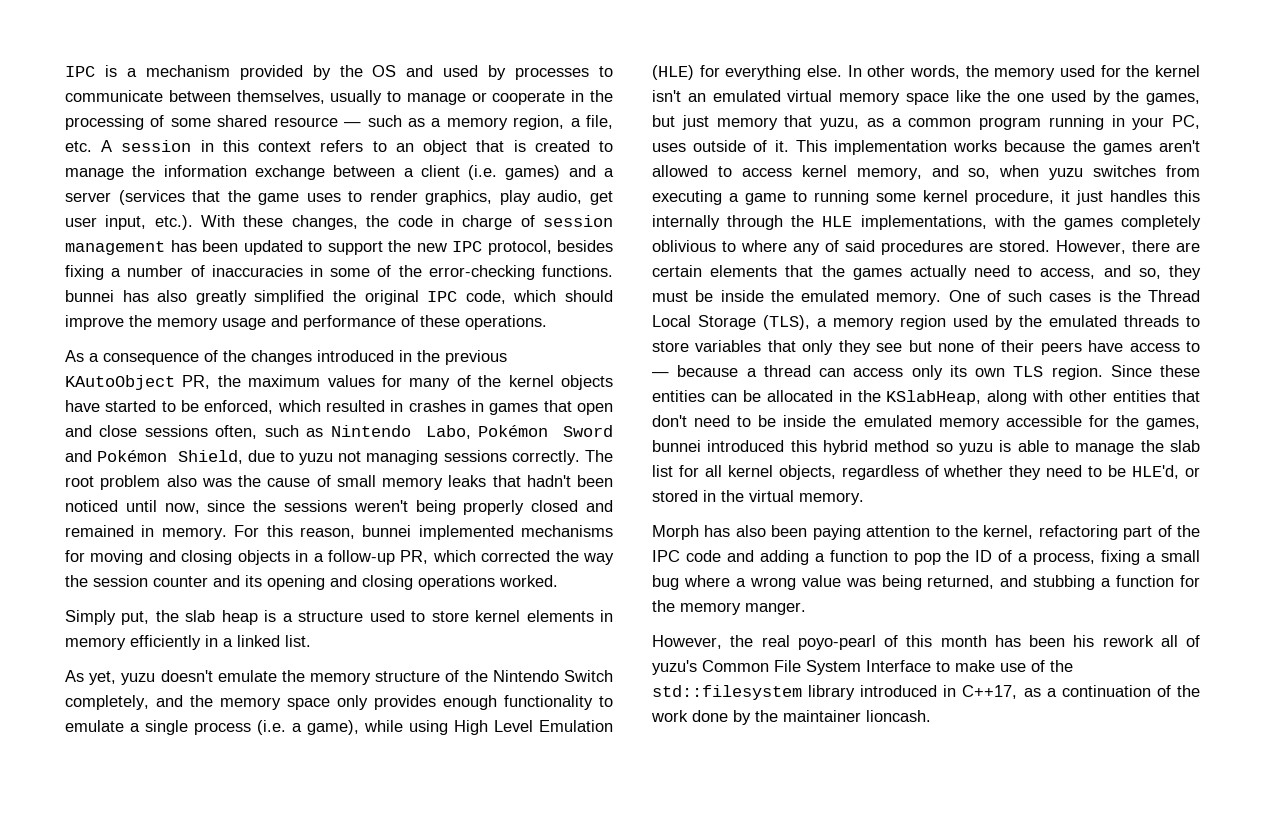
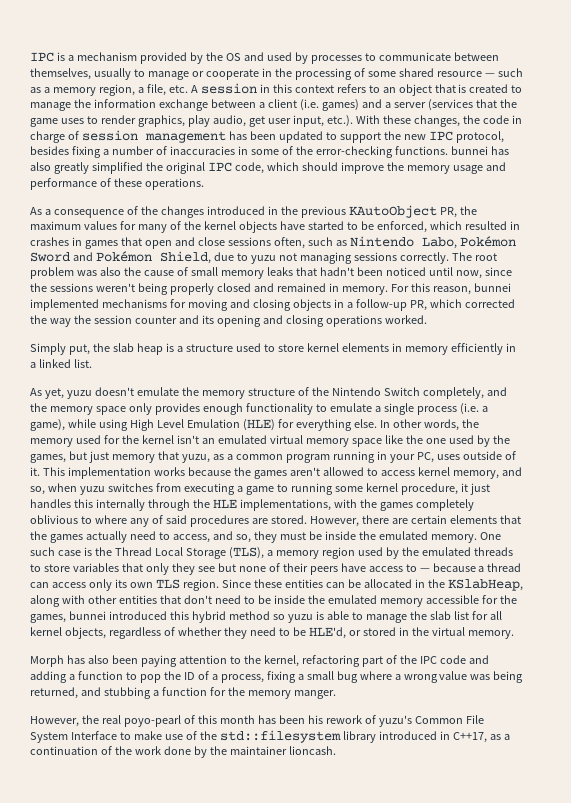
- The root problem also was the cause of small memory leaks that hadn't been noticed until now, since the sessions weren't being properly closed and remained in memory.
+ The root problem was also the cause of small memory leaks that hadn't been noticed until now, since the sessions weren't being properly closed and remained in memory.
- One of such cases is the Thread Local Storage (TLS), a memory region used by the emulated threads to store variables that only they see but none of their peers have access to — because a thread can access only its own TLS region.
+ One such case is the Thread Local Storage (TLS), a memory region used by the emulated threads to store variables that only they see but none of their peers have access to — because a thread can access only its own TLS region.
- However, the real poyo-pearl of this month has been his rework all of yuzu's Common File System Interface to make use of the std::filesystem library introduced in C++17, as a continuation of the work done by the maintainer lioncash.
+ However, the real poyo-pearl of this month has been his rework of yuzu's Common File System Interface to make use of the std::filesystem library introduced in C++17, as a continuation of the work done by the maintainer lioncash.

